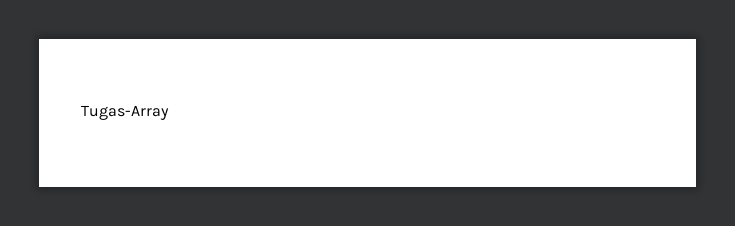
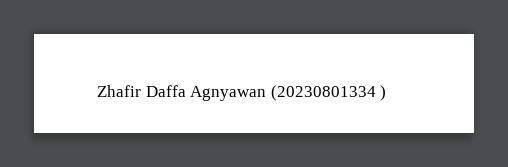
- Tugas-Array
+ Zhafir Daffa Agnyawan (20230801334 )

